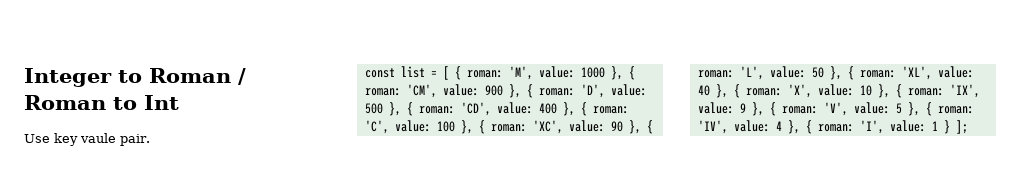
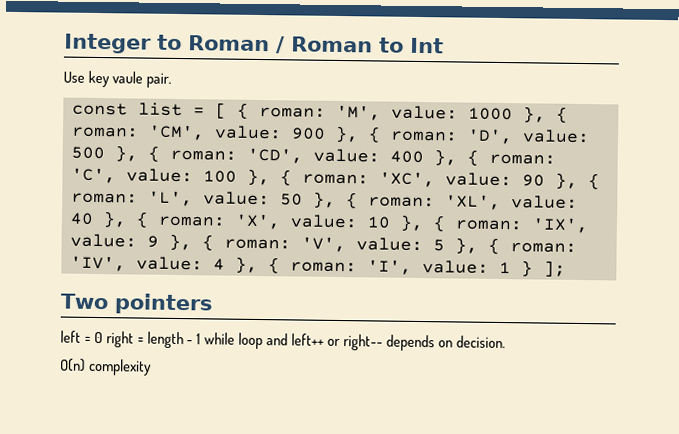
+ Two pointers
+ left = 0 right = length - 1 while loop and left++ or right-- depends on decision.
+ O(n) complexity

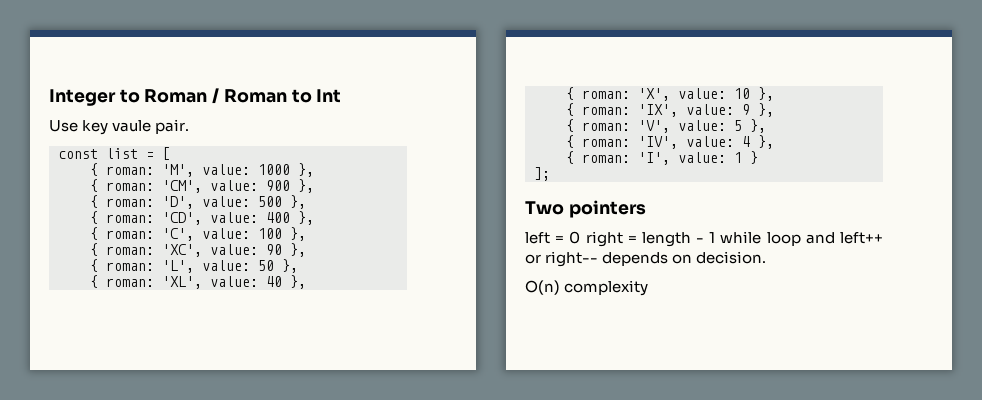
- const list = [ { roman:
+ const list = [
+ { roman:
- 1000 }, { roman:
+ 1000 },
+ { roman:
- 900 }, { roman:
+ 900 },
+ { roman:
- 500 }, { roman:
+ 500 },
+ { roman:
- 400 }, { roman:
+ 400 },
+ { roman:
- 100 }, { roman:
+ 100 },
+ { roman:
- 90 }, { roman:
+ 90 },
+ { roman:
- 50 }, { roman:
+ 50 },
+ { roman:
- 40 }, { roman:
+ 40 },
+ { roman:
- 10 }, { roman:
+ 10 },
+ { roman:
- 9 }, { roman:
+ 9 },
+ { roman:
- 5 }, { roman:
+ 5 },
+ { roman:
- 4 }, { roman:
+ 4 },
+ { roman:
- 1 } ];
+ 1 }
+ ];

